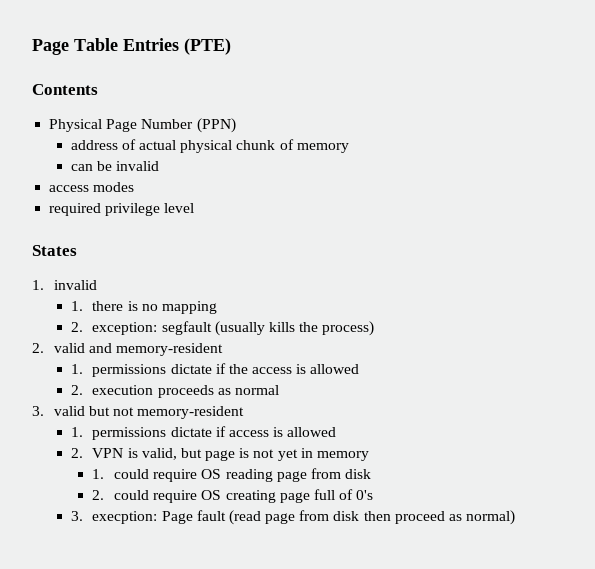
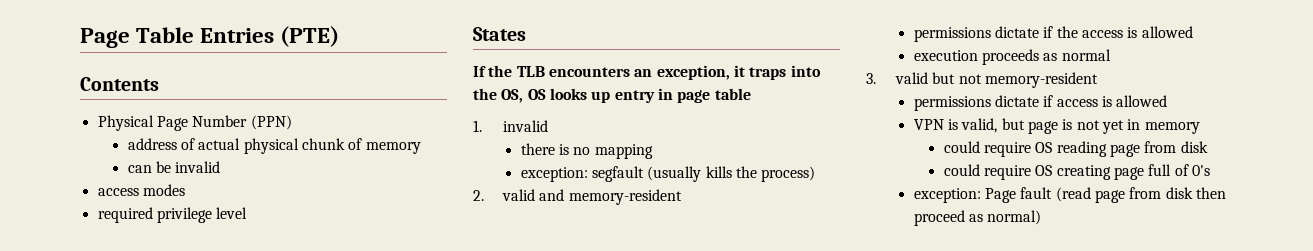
+ If the TLB encounters an exception, it traps into the OS, OS looks up entry in page table
- 1. there is no mapping
+ there is no mapping
- 2. exception: segfault (usually kills the process)
+ exception: segfault (usually kills the process)
- 1. permissions dictate if the access is allowed
+ permissions dictate if the access is allowed
- 2. execution proceeds as normal
+ execution proceeds as normal
- 1. permissions dictate if access is allowed
+ permissions dictate if access is allowed
- 2. VPN is valid, but page is not yet in memory
+ VPN is valid, but page is not yet in memory
- 1. could require OS reading page from disk
+ could require OS reading page from disk
- 2. could require OS creating page full of 0's
+ could require OS creating page full of 0's
- 3. execption: Page fault (read page from disk then proceed as normal)
+ exception: Page fault (read page from disk then proceed as normal)

